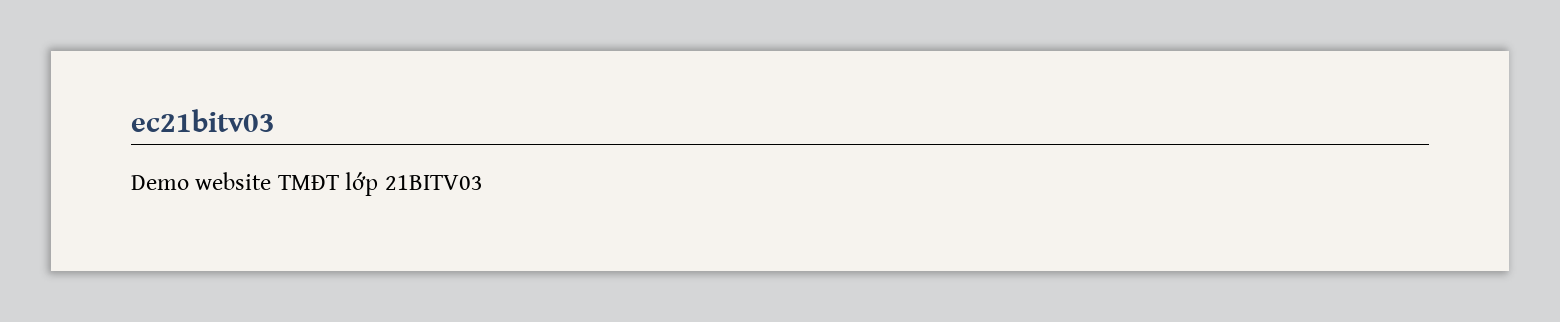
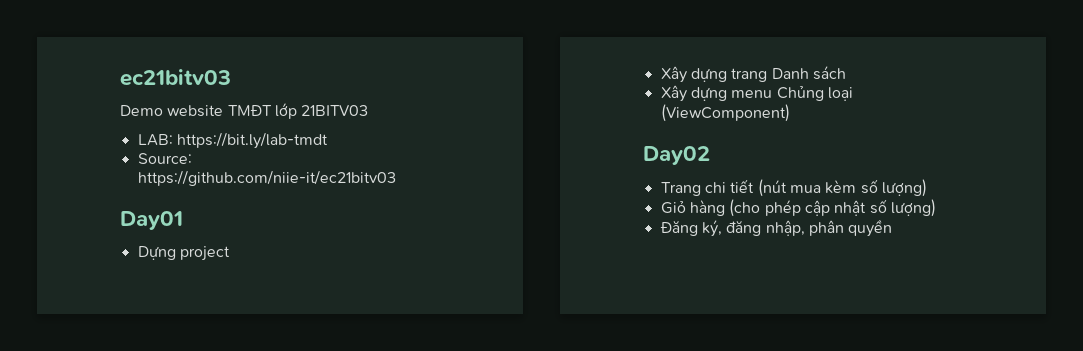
+ LAB: https://bit.ly/lab-tmdt
+ Source: https://github.com/niie-it/ec21bitv03
+ Day01
+ Dựng project
+ Xây dựng trang Danh sách
+ Xây dựng menu Chủng loại (ViewComponent)
+ Day02
+ Trang chi tiết (nút mua kèm số lượng)
+ Giỏ hàng (cho phép cập nhật số lượng)
+ Đăng ký, đăng nhập, phân quyền

